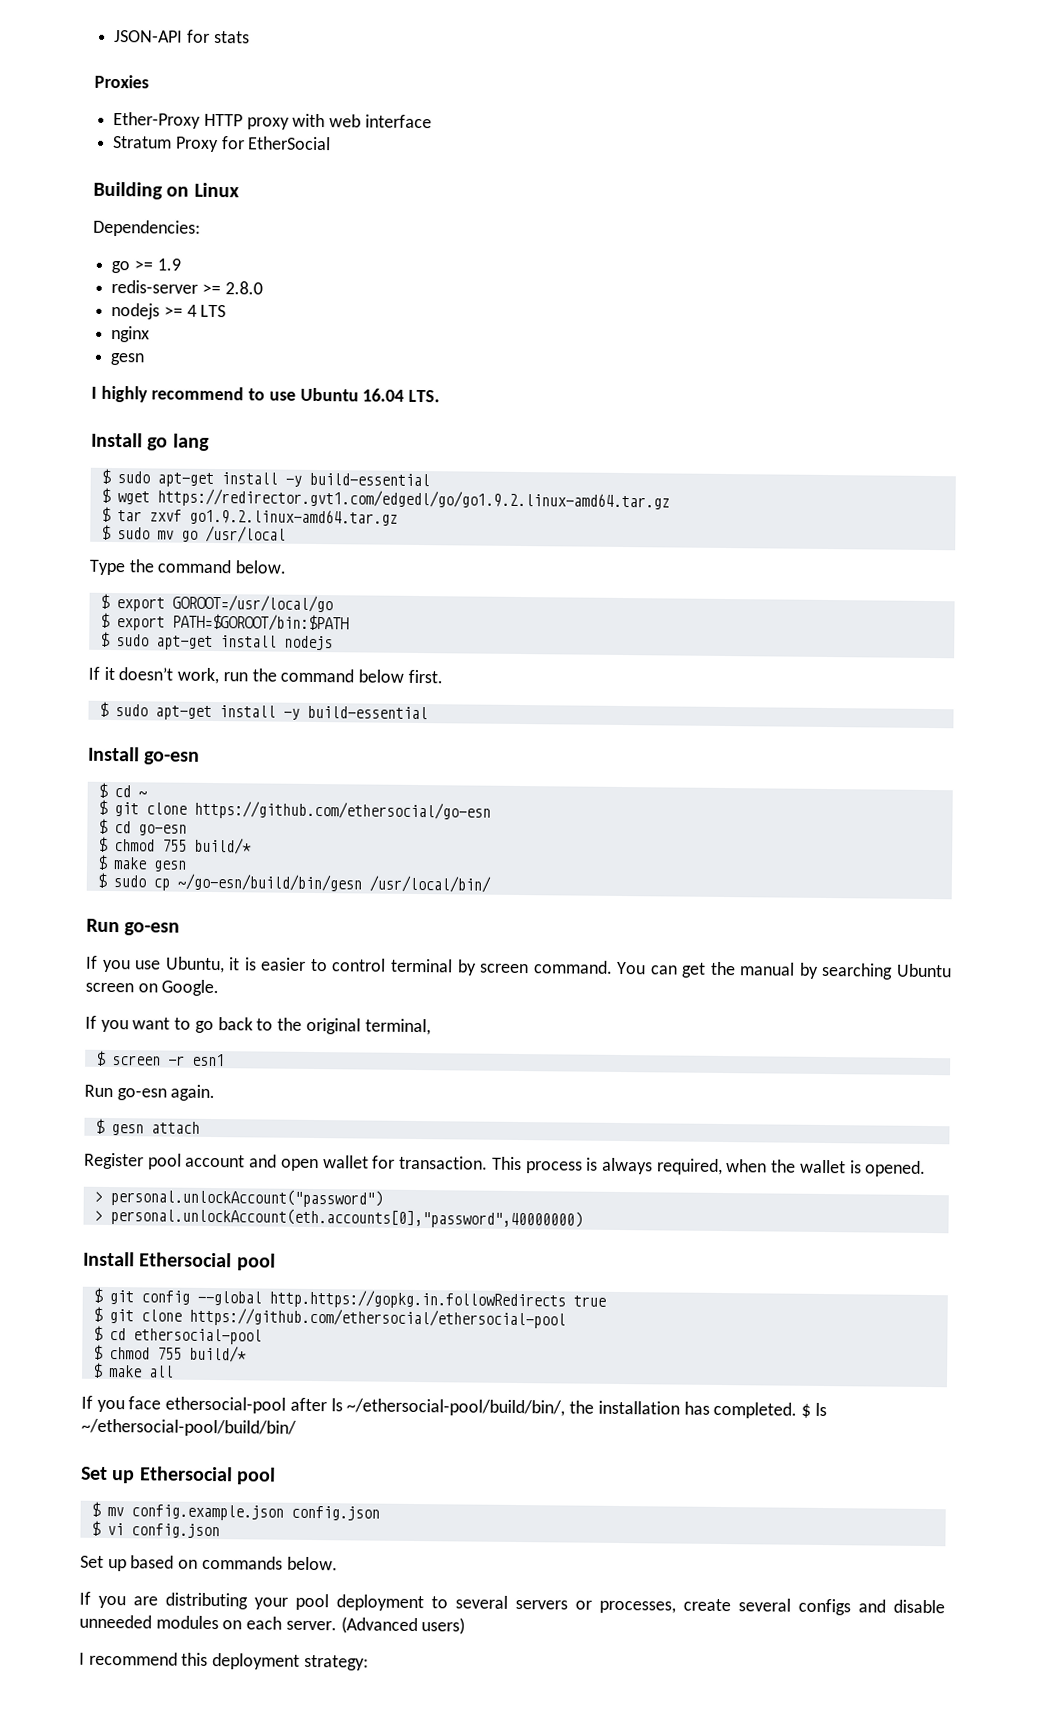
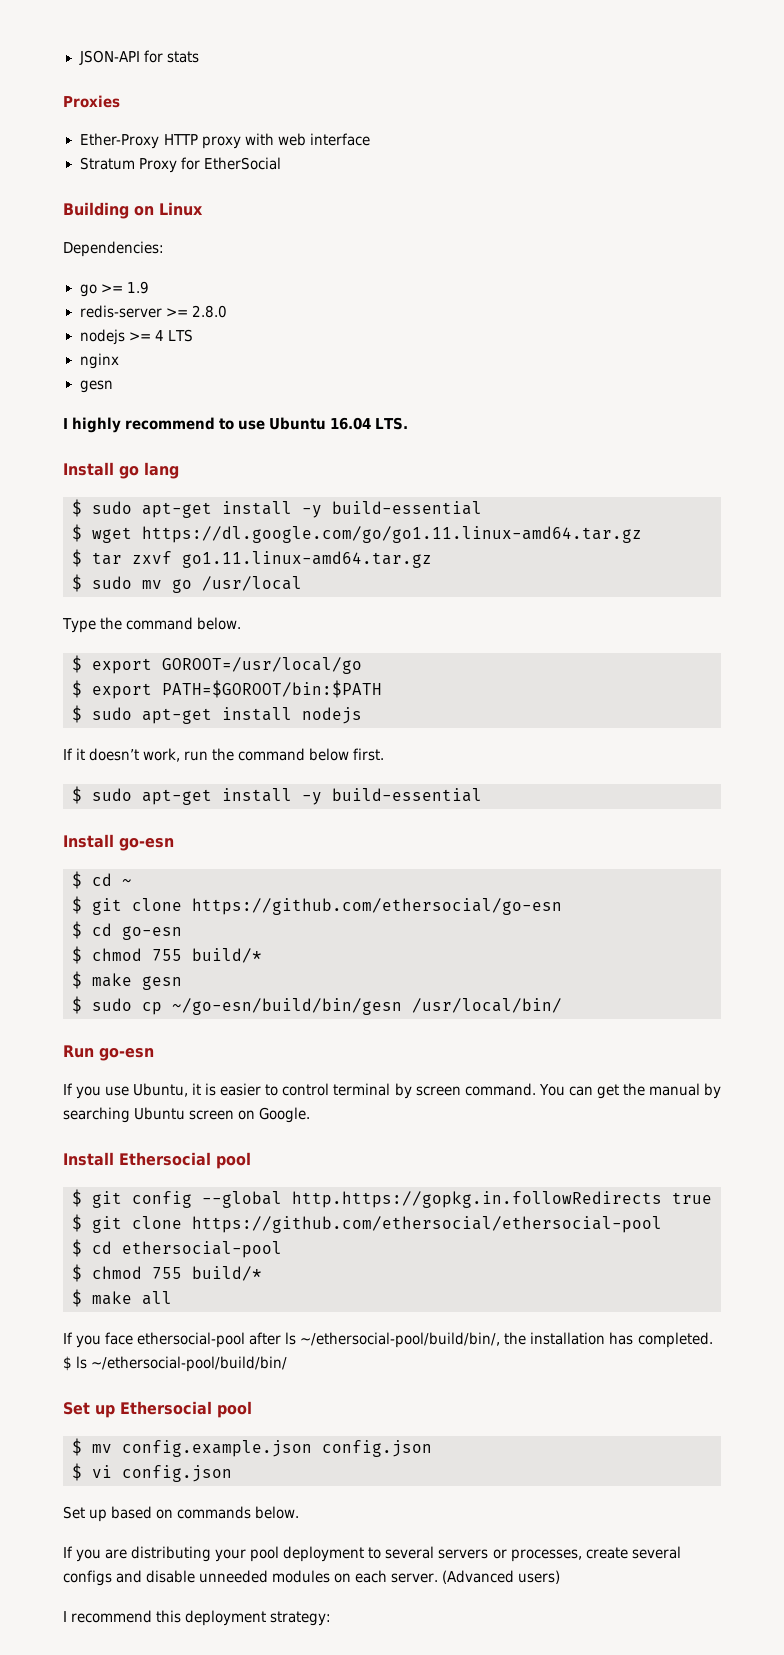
- $ wget https://redirector.gvt1.com/edgedl/go/go1.9.2.linux-amd64.tar.gz
+ $ wget https://dl.google.com/go/go1.11.linux-amd64.tar.gz
- $ tar zxvf go1.9.2.linux-amd64.tar.gz
+ $ tar zxvf go1.11.linux-amd64.tar.gz
- If you want to go back to the original terminal,
- $ screen -r esn1
- Run go-esn again.
- $ gesn attach
- Register pool account and open wallet for transaction. This process is always required, when the wallet is opened.
- > personal.unlockAccount("password")
- > personal.unlockAccount(eth.accounts[0],"password",40000000)

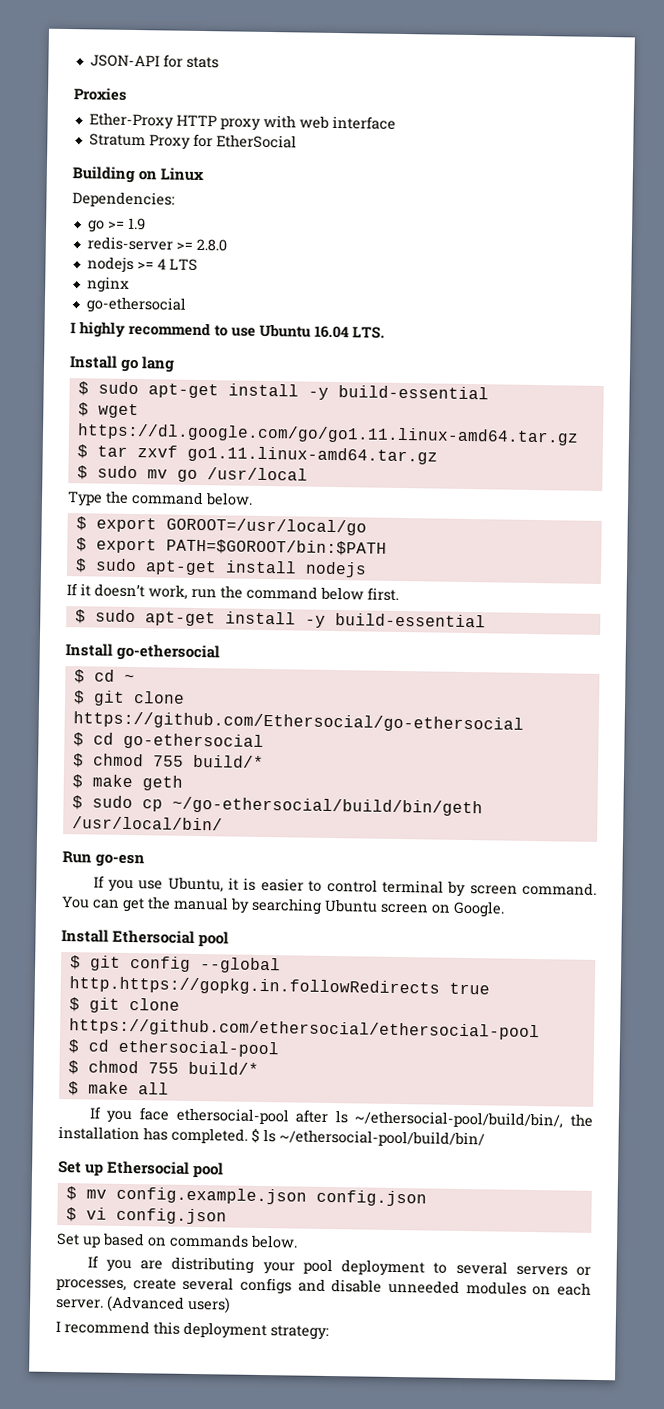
  nginx
- gesn
+ go-ethersocial
- Install go-esn
+ Install go-ethersocial
- $ git clone https://github.com/ethersocial/go-esn
- $ cd go-esn
+ $ git clone https://github.com/Ethersocial/go-ethersocial
+ $ cd go-ethersocial
  $ chmod 755 build/*
- $ make gesn
+ $ make geth
- $ sudo cp ~/go-esn/build/bin/gesn /usr/local/bin/
+ $ sudo cp ~/go-ethersocial/build/bin/geth /usr/local/bin/

